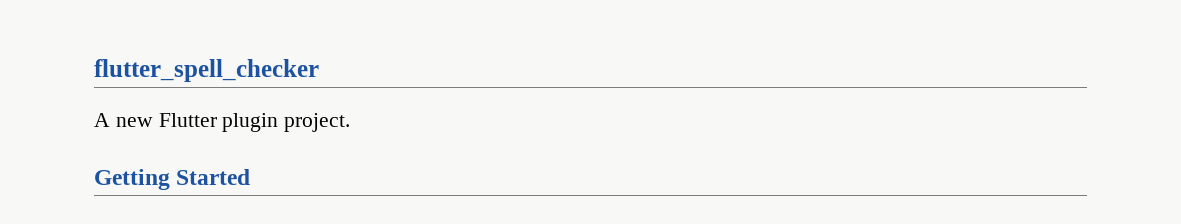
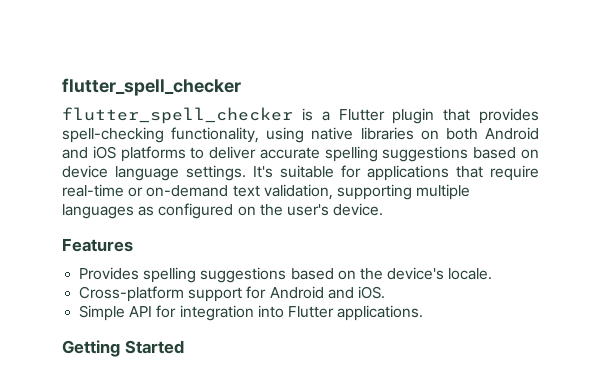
- A new Flutter plugin project.
+ flutter_spell_checker is a Flutter plugin that provides spell-checking functionality, using native libraries on both Android and iOS platforms to deliver accurate spelling suggestions based on device language settings. It's suitable for applications that require real-time or on-demand text validation, supporting multiple languages as configured on the user's device.
+ Features
+ Provides spelling suggestions based on the device's locale.
+ Cross-platform support for Android and iOS.
+ Simple API for integration into Flutter applications.

